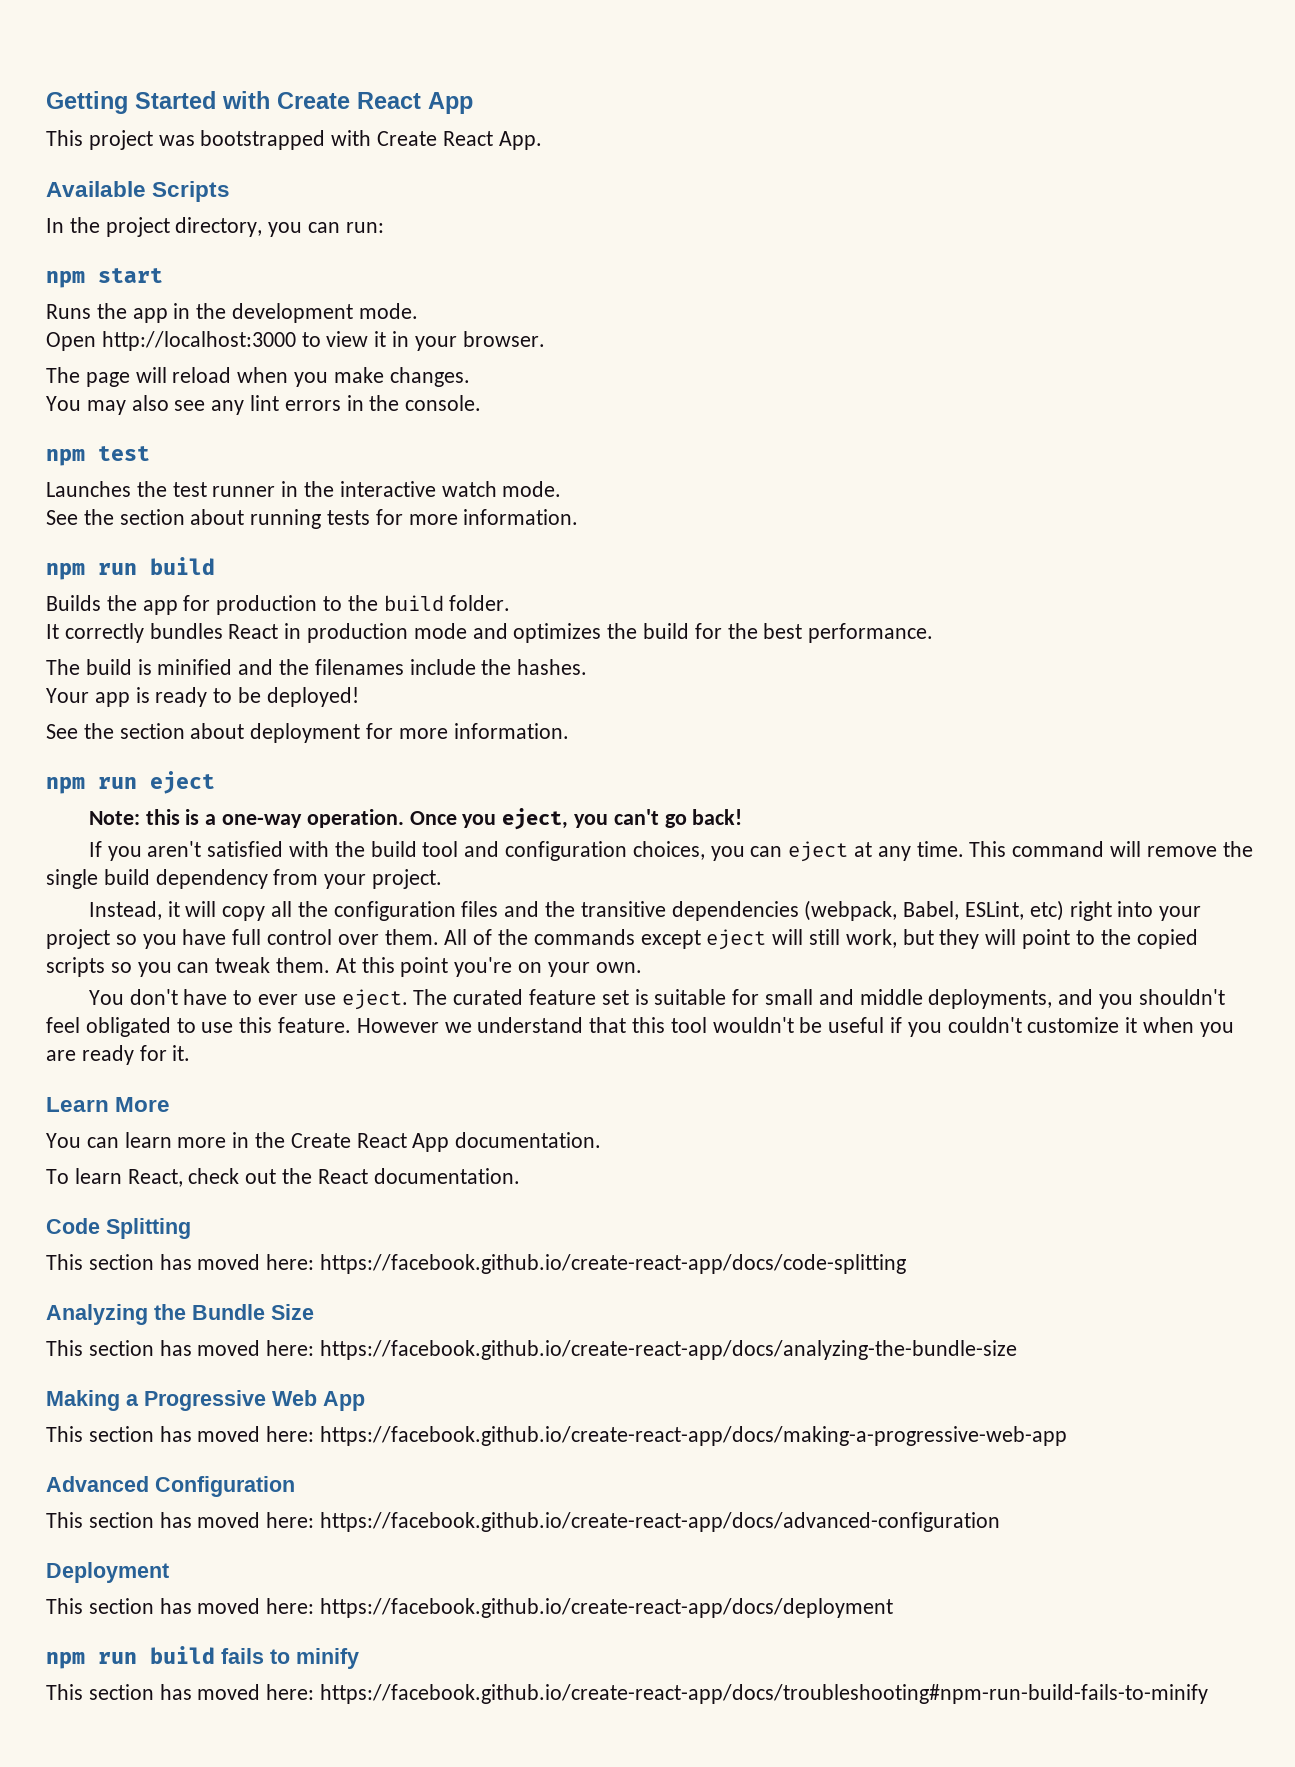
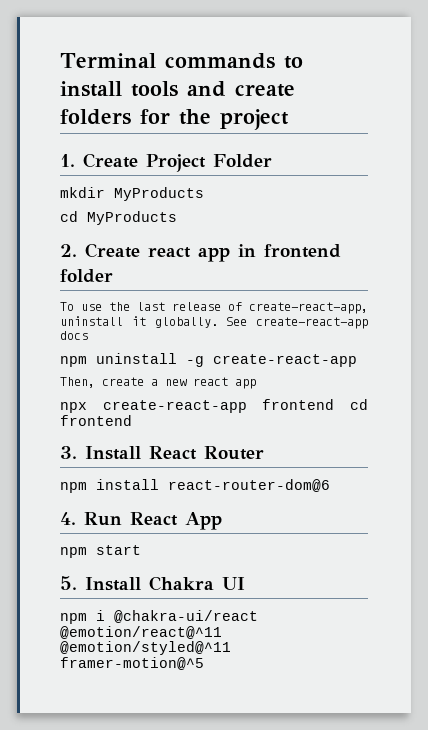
- Getting Started with Create React App
- This project was bootstrapped with Create React App.
- Available Scripts
- In the project directory, you can run:
+ Terminal commands to install tools and create folders for the project
+ 1. Create Project Folder
+ mkdir MyProducts
+ cd MyProducts
+ 2. Create react app in frontend folder
+ To use the last release of create-react-app, uninstall it globally. See create-react-app docs
+ npm uninstall -g create-react-app
+ Then, create a new react app
+ npx create-react-app frontend cd frontend
+ 3. Install React Router
+ npm install react-router-dom@6
+ 4. Run React App
  npm start
- Runs the app in the development mode.
- Open http://localhost:3000 to view it in your browser.
- The page will reload when you make changes.
- You may also see any lint errors in the console.
- npm test
- Launches the test runner in the interactive watch mode.
- See the section about running tests for more information.
- npm run build
- Builds the app for production to the build folder.
- It correctly bundles React in production mode and optimizes the build for the best performance.
- The build is minified and the filenames include the hashes.
- Your app is ready to be deployed!
- See the section about deployment for more information.
- npm run eject
- Note: this is a one-way operation. Once you eject, you can't go back!
- If you aren't satisfied with the build tool and configuration choices, you can eject at any time. This command will remove the single build dependency from your project.
- Instead, it will copy all the configuration files and the transitive dependencies (webpack, Babel, ESLint, etc) right into your project so you have full control over them. All of the commands except eject will still work, but they will point to the copied scripts so you can tweak them. At this point you're on your own.
- You don't have to ever use eject. The curated feature set is suitable for small and middle deployments, and you shouldn't feel obligated to use this feature. However we understand that this tool wouldn't be useful if you couldn't customize it when you are ready for it.
- Learn More
- You can learn more in the Create React App documentation.
- To learn React, check out the React documentation.
- Code Splitting
- This section has moved here: https://facebook.github.io/create-react-app/docs/code-splitting
- Analyzing the Bundle Size
- This section has moved here: https://facebook.github.io/create-react-app/docs/analyzing-the-bundle-size
- Making a Progressive Web App
- This section has moved here: https://facebook.github.io/create-react-app/docs/making-a-progressive-web-app
- Advanced Configuration
- This section has moved here: https://facebook.github.io/create-react-app/docs/advanced-configuration
- Deployment
- This section has moved here: https://facebook.github.io/create-react-app/docs/deployment
- npm run build fails to minify
- This section has moved here: https://facebook.github.io/create-react-app/docs/troubleshooting#npm-run-build-fails-to-minify
+ 5. Install Chakra UI
+ npm i @chakra-ui/react @emotion/react@^11 @emotion/styled@^11 framer-motion@^5

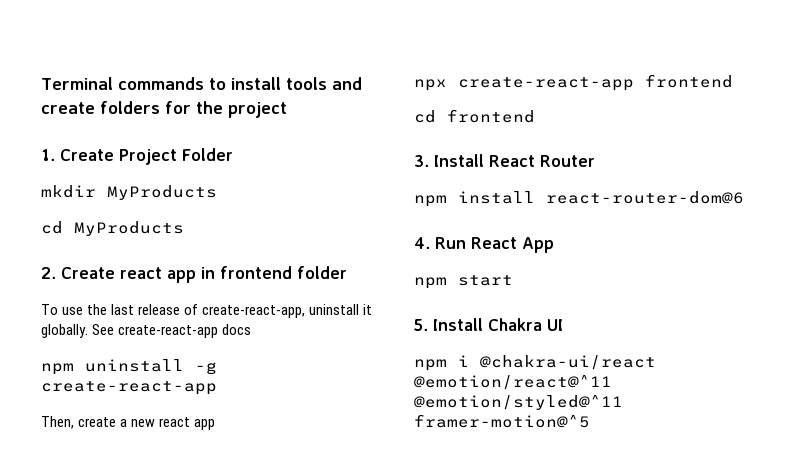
- npx create-react-app frontend cd frontend
+ npx create-react-app frontend
+ cd frontend

